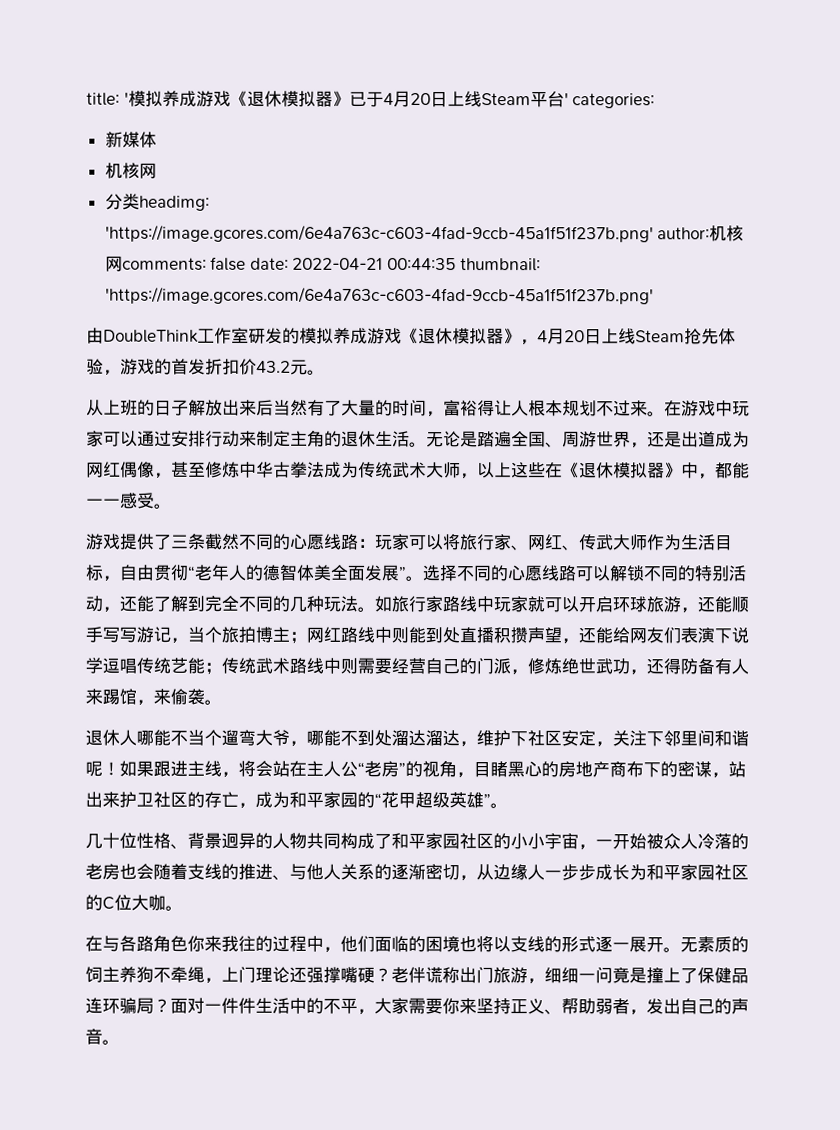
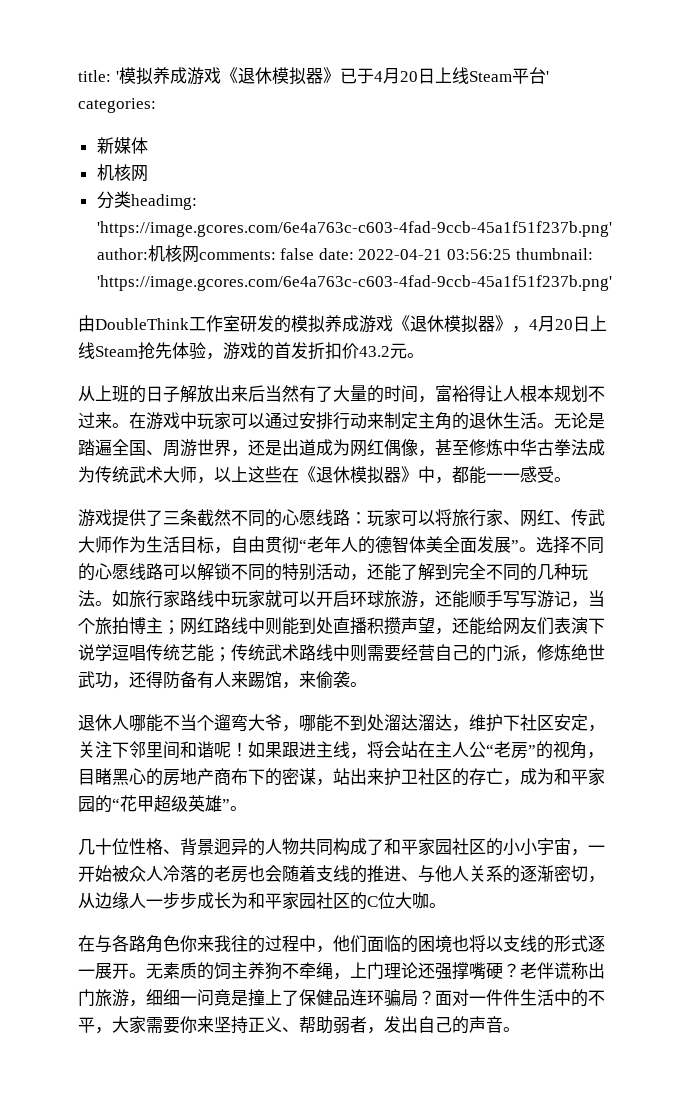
- 分类headimg: 'https://image.gcores.com/6e4a763c-c603-4fad-9ccb-45a1f51f237b.png' author:机核网comments: false date: 2022-04-21 00:44:35 thumbnail: 'https://image.gcores.com/6e4a763c-c603-4fad-9ccb-45a1f51f237b.png'
+ 分类headimg: 'https://image.gcores.com/6e4a763c-c603-4fad-9ccb-45a1f51f237b.png' author:机核网comments: false date: 2022-04-21 03:56:25 thumbnail: 'https://image.gcores.com/6e4a763c-c603-4fad-9ccb-45a1f51f237b.png'

